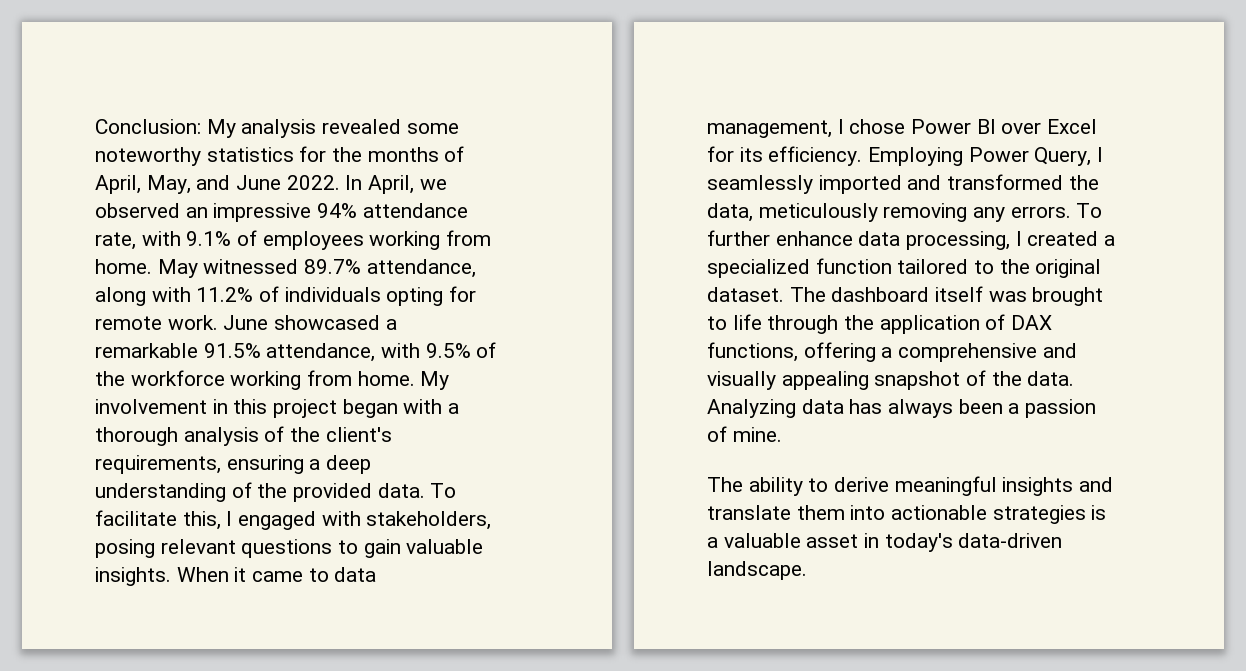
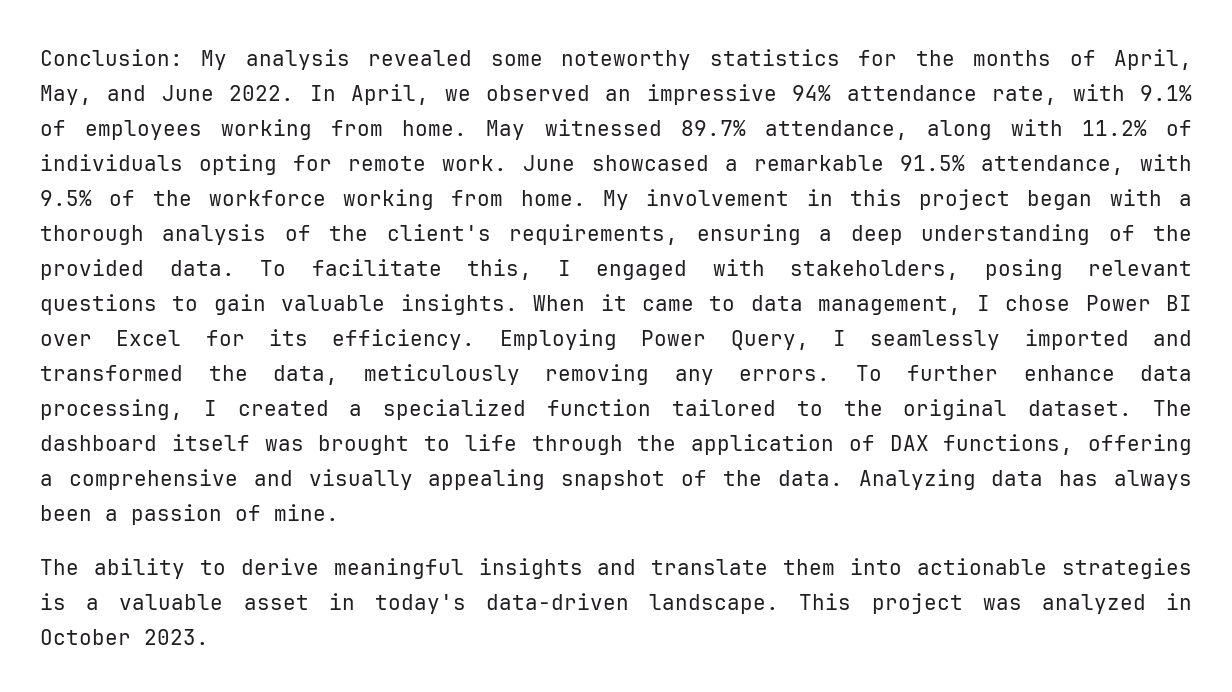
+ This project was analyzed in October 2023.

